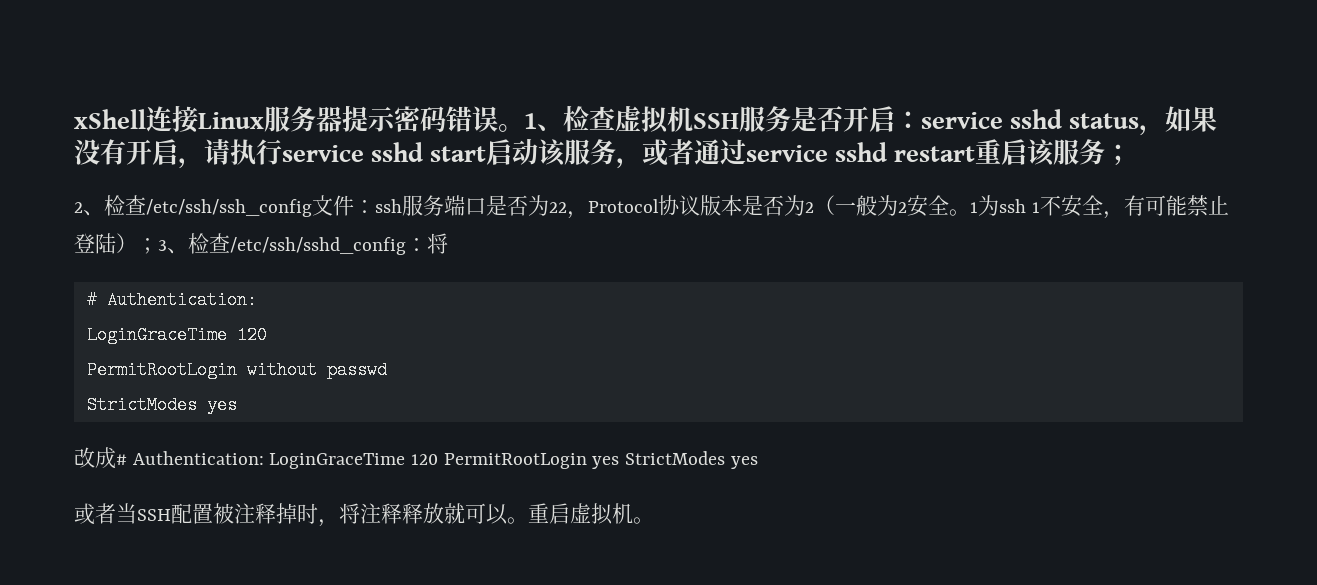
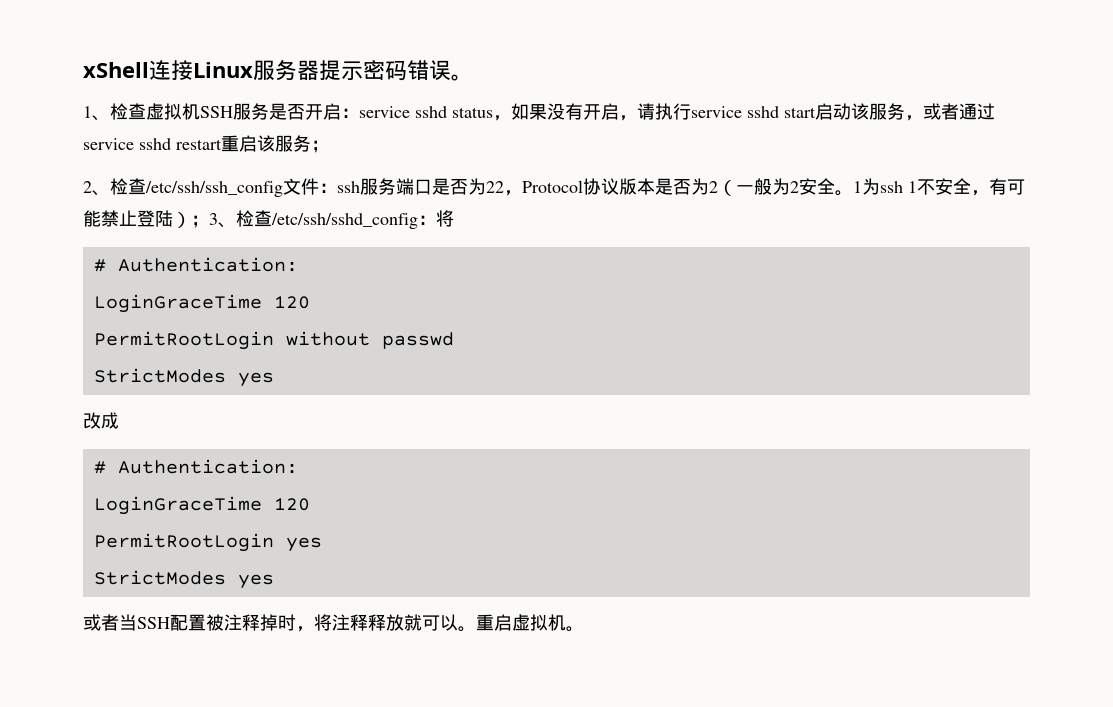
- xShell连接Linux服务器提示密码错误。1、检查虚拟机SSH服务是否开启：service sshd status，如果没有开启，请执行service sshd start启动该服务，或者通过service sshd restart重启该服务；
+ xShell连接Linux服务器提示密码错误。
+ 1、检查虚拟机SSH服务是否开启：service sshd status，如果没有开启，请执行service sshd start启动该服务，或者通过service sshd restart重启该服务；
- 改成# Authentication: LoginGraceTime 120 PermitRootLogin yes StrictModes yes
+ 改成
+ # Authentication:
+ LoginGraceTime 120
+ PermitRootLogin yes
+ StrictModes yes

